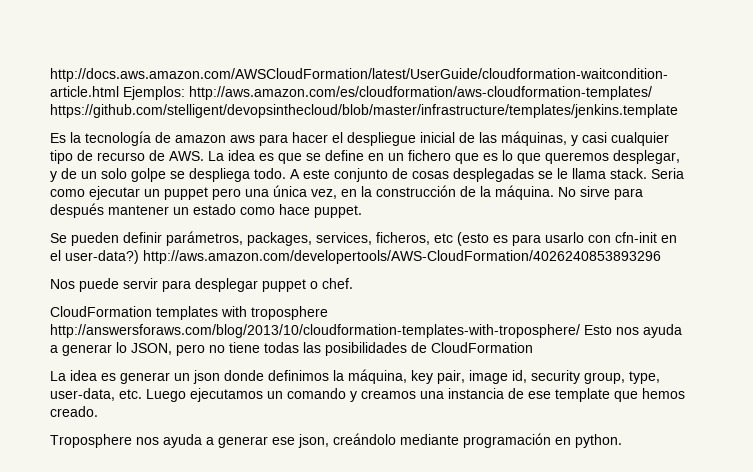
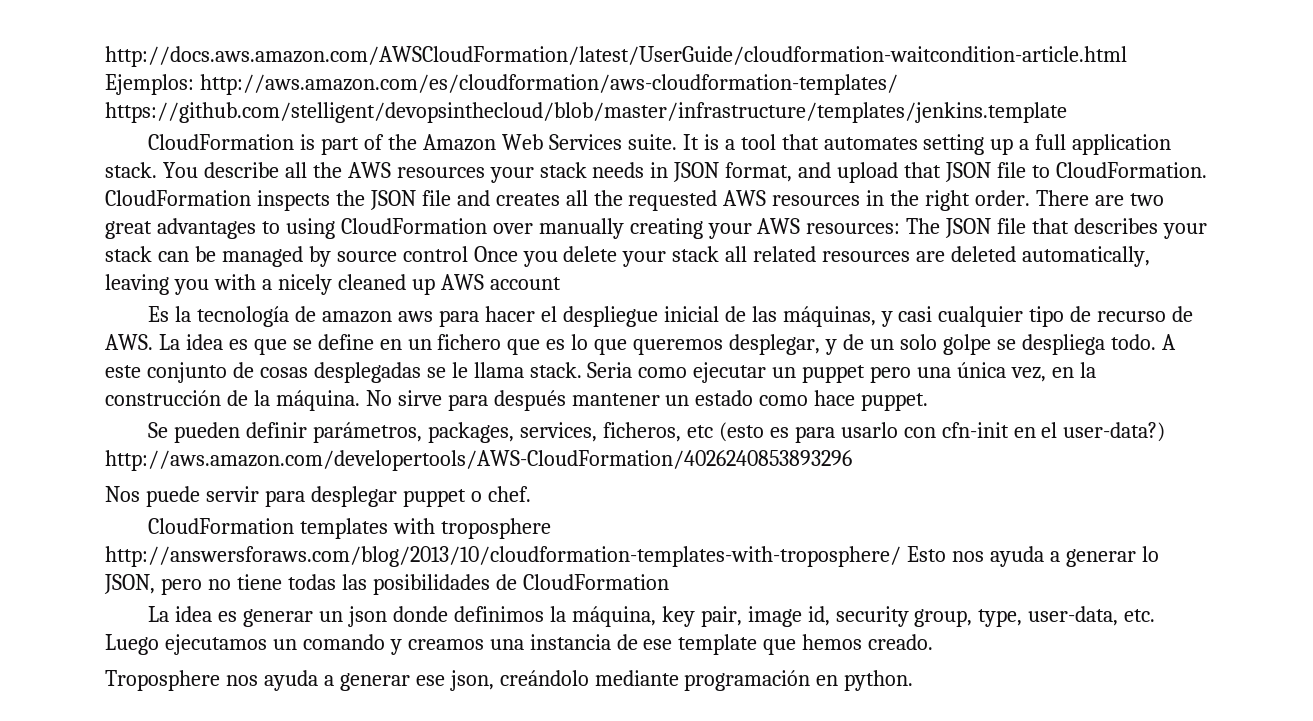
+ CloudFormation is part of the Amazon Web Services suite. It is a tool that automates setting up a full application stack. You describe all the AWS resources your stack needs in JSON format, and upload that JSON file to CloudFormation. CloudFormation inspects the JSON file and creates all the requested AWS resources in the right order. There are two great advantages to using CloudFormation over manually creating your AWS resources: The JSON file that describes your stack can be managed by source control Once you delete your stack all related resources are deleted automatically, leaving you with a nicely cleaned up AWS account

